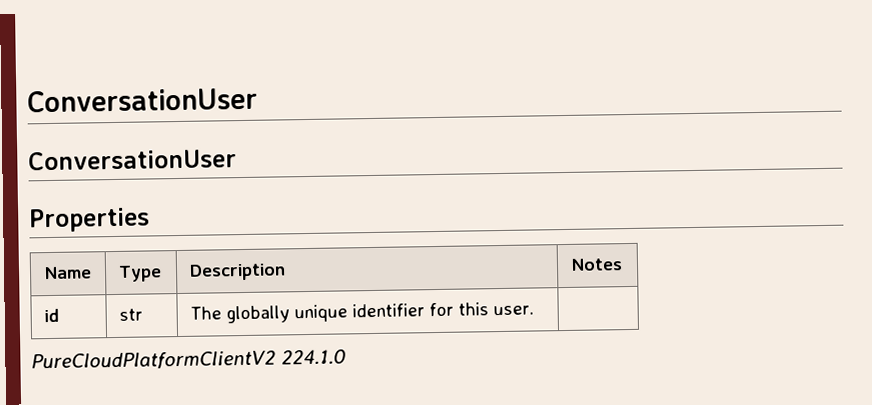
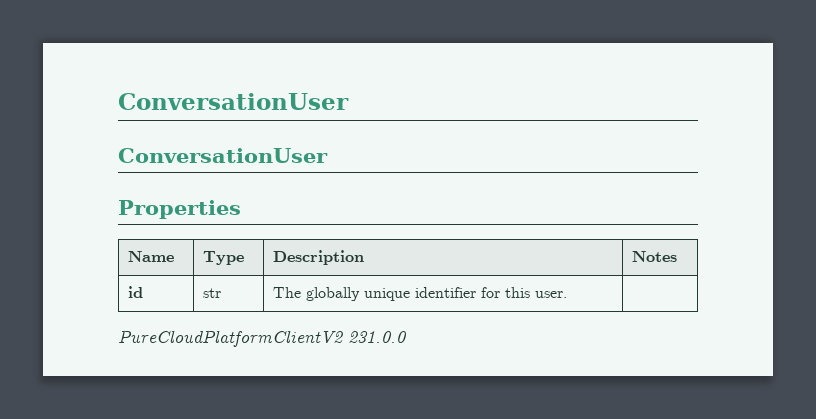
- PureCloudPlatformClientV2 224.1.0
+ PureCloudPlatformClientV2 231.0.0

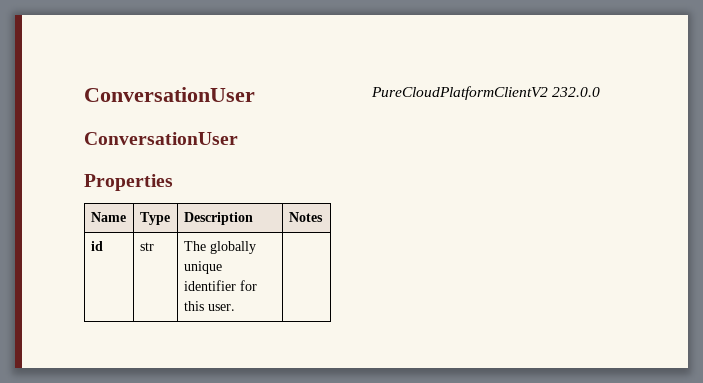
- PureCloudPlatformClientV2 231.0.0
+ PureCloudPlatformClientV2 232.0.0

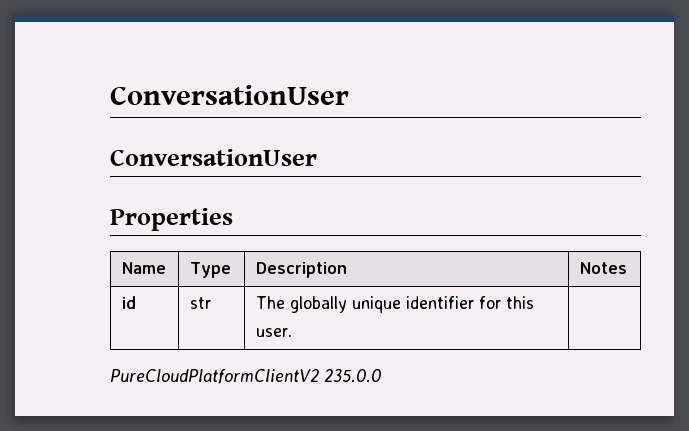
- PureCloudPlatformClientV2 232.0.0
+ PureCloudPlatformClientV2 235.0.0

